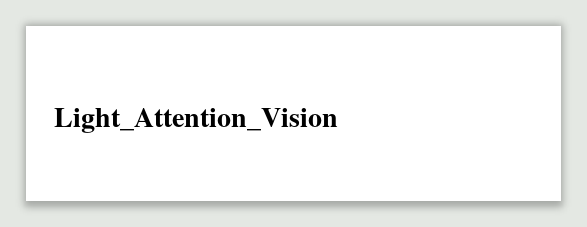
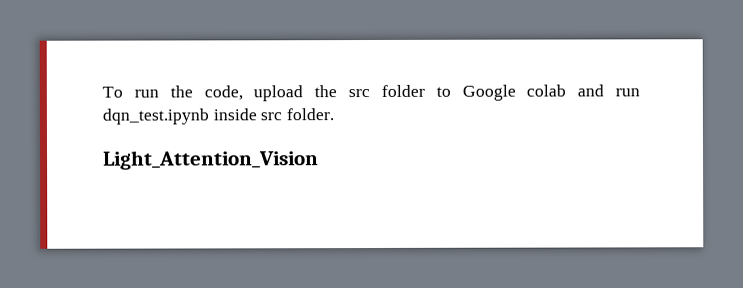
+ To run the code, upload the src folder to Google colab and run dqn_test.ipynb inside src folder.

